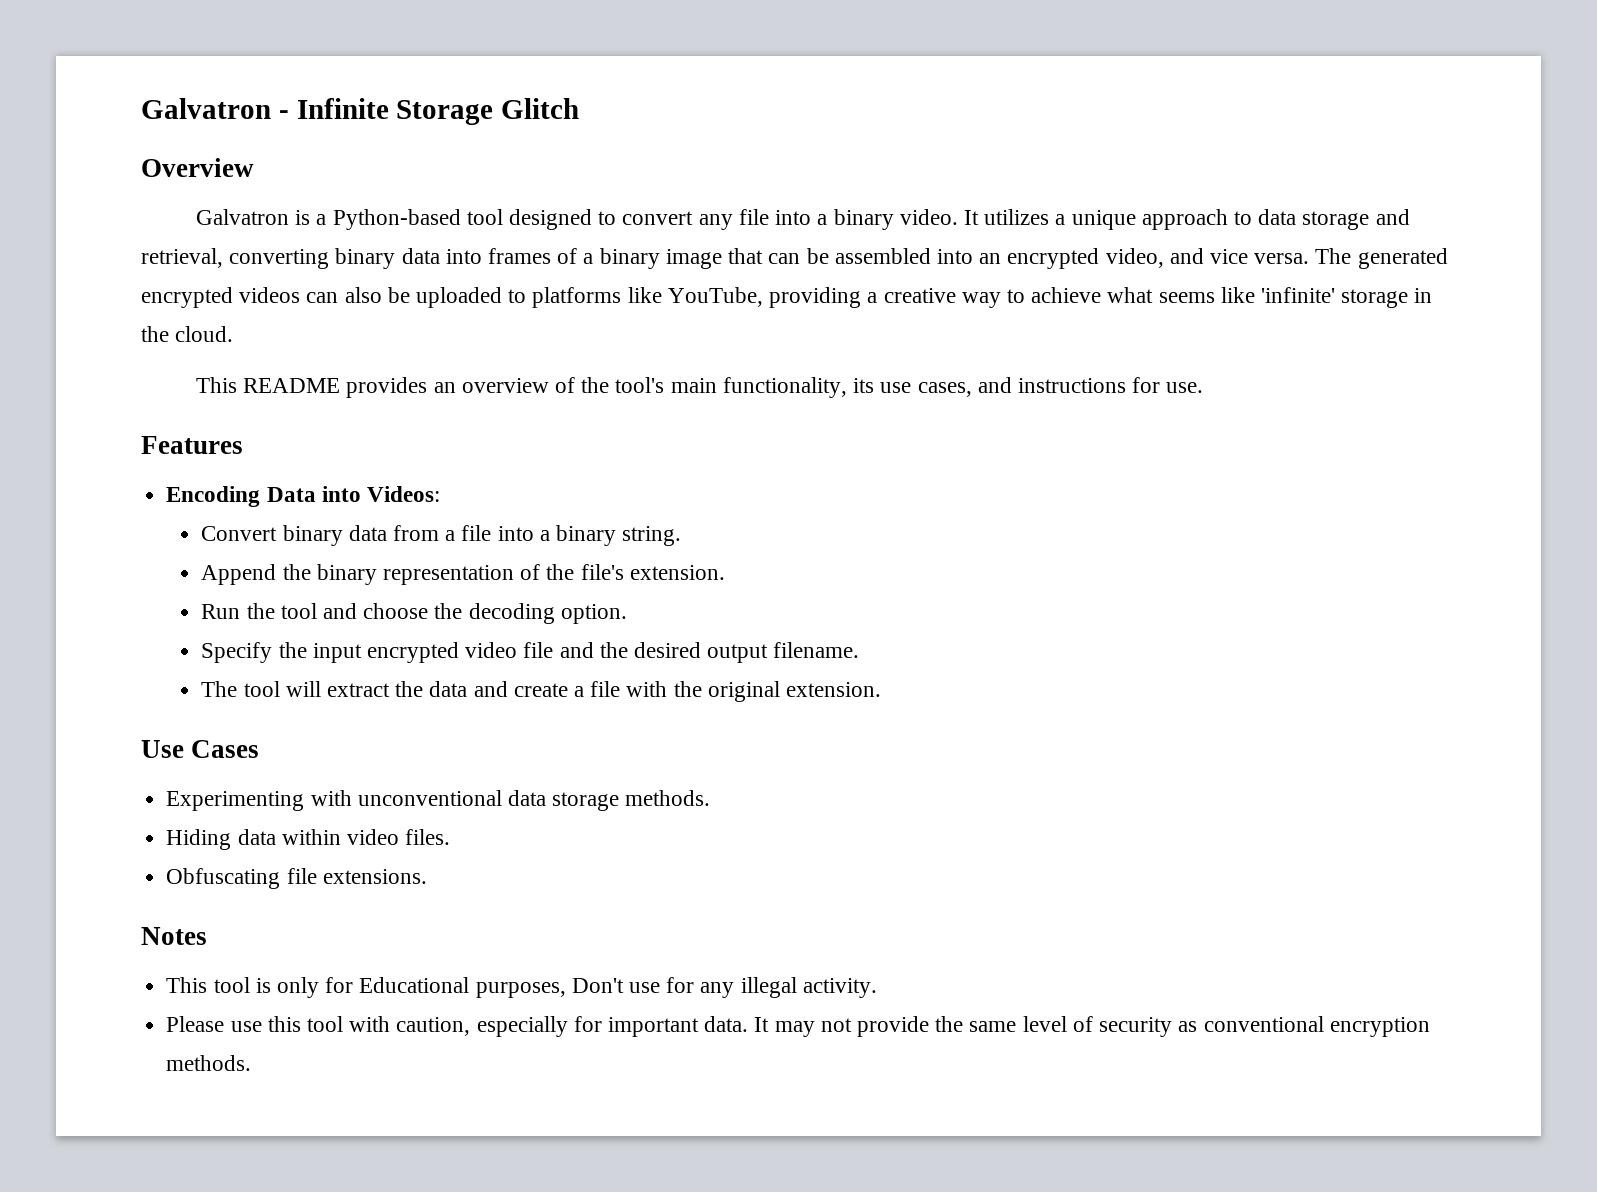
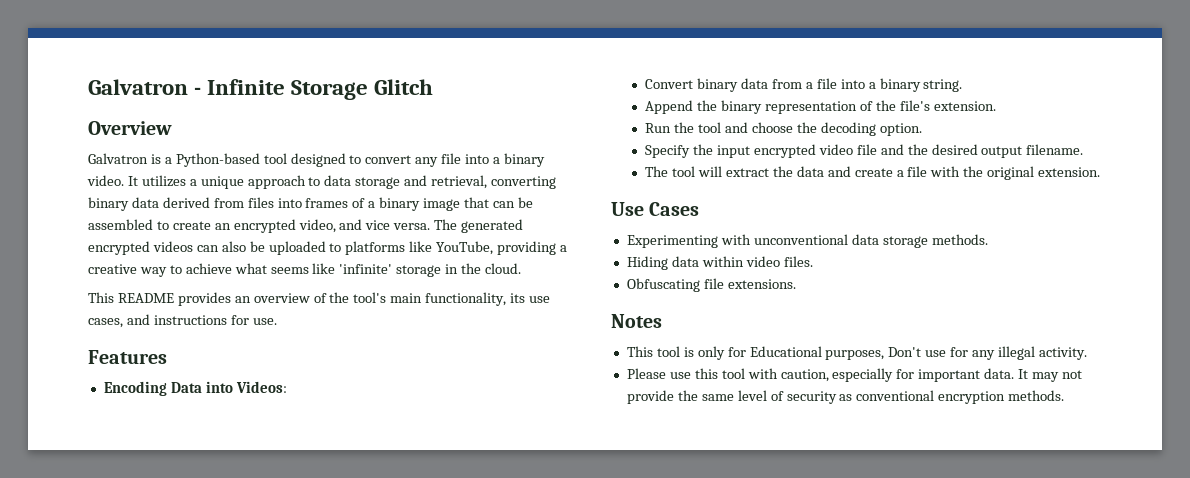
- It utilizes a unique approach to data storage and retrieval, converting binary data into frames of a binary image that can be assembled into an encrypted video, and vice versa.
+ It utilizes a unique approach to data storage and retrieval, converting binary data derived from files into frames of a binary image that can be assembled to create an encrypted video, and vice versa.

